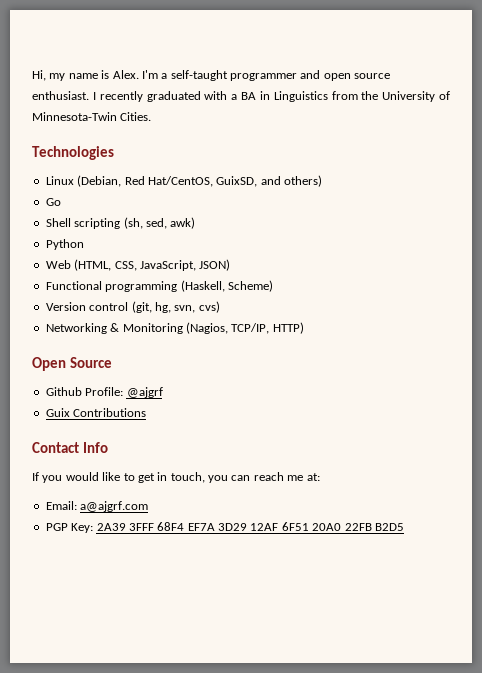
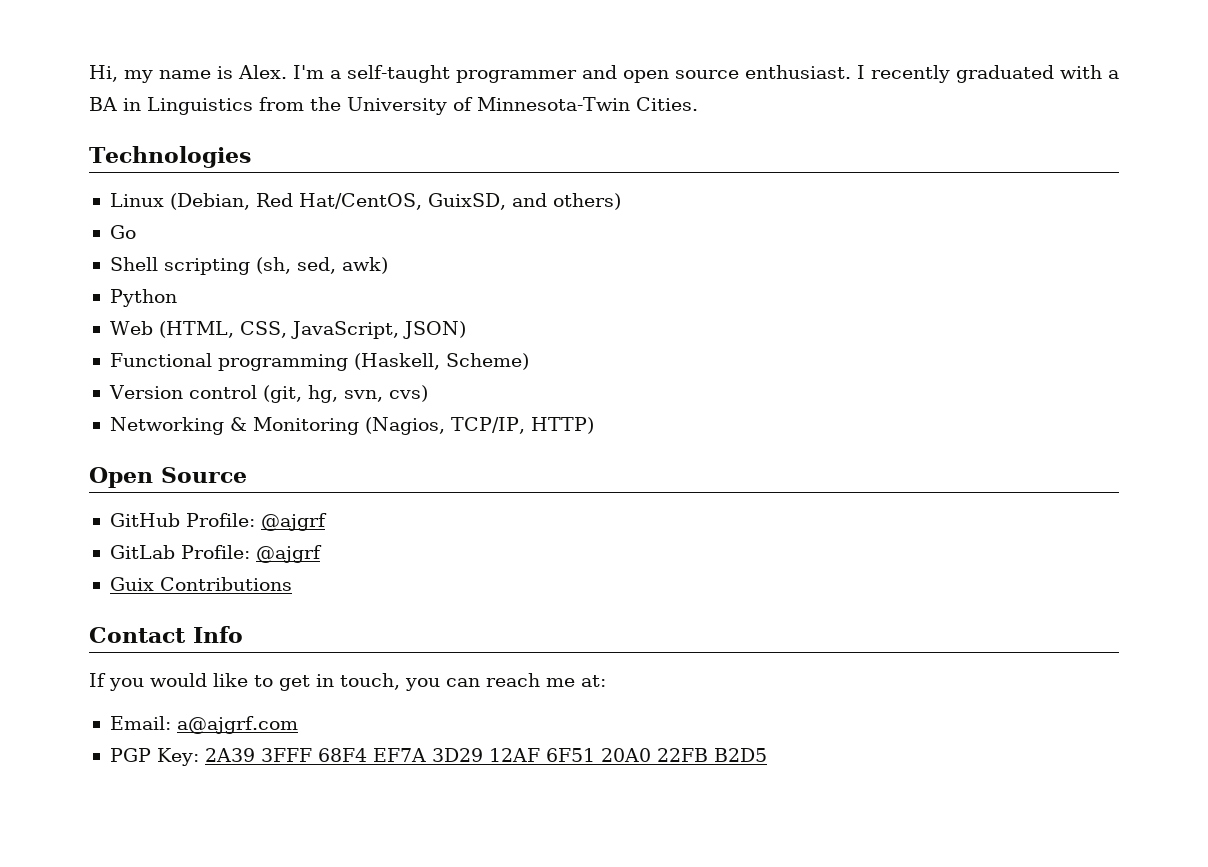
- Github Profile: @ajgrf
+ GitHub Profile: @ajgrf
+ GitLab Profile: @ajgrf

